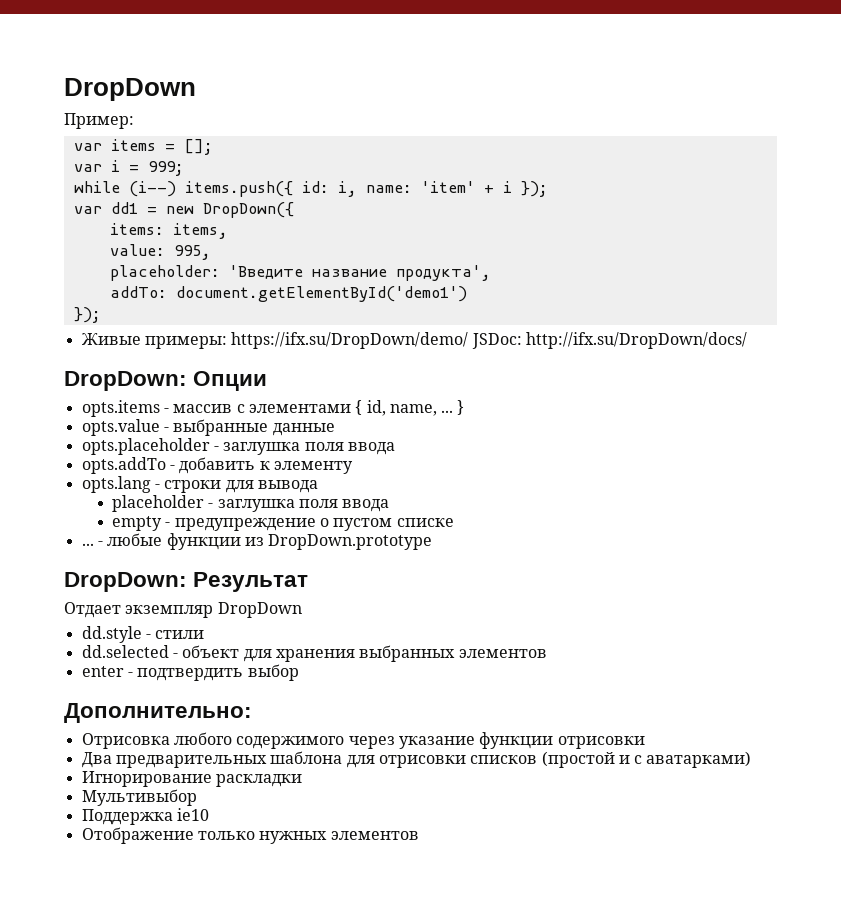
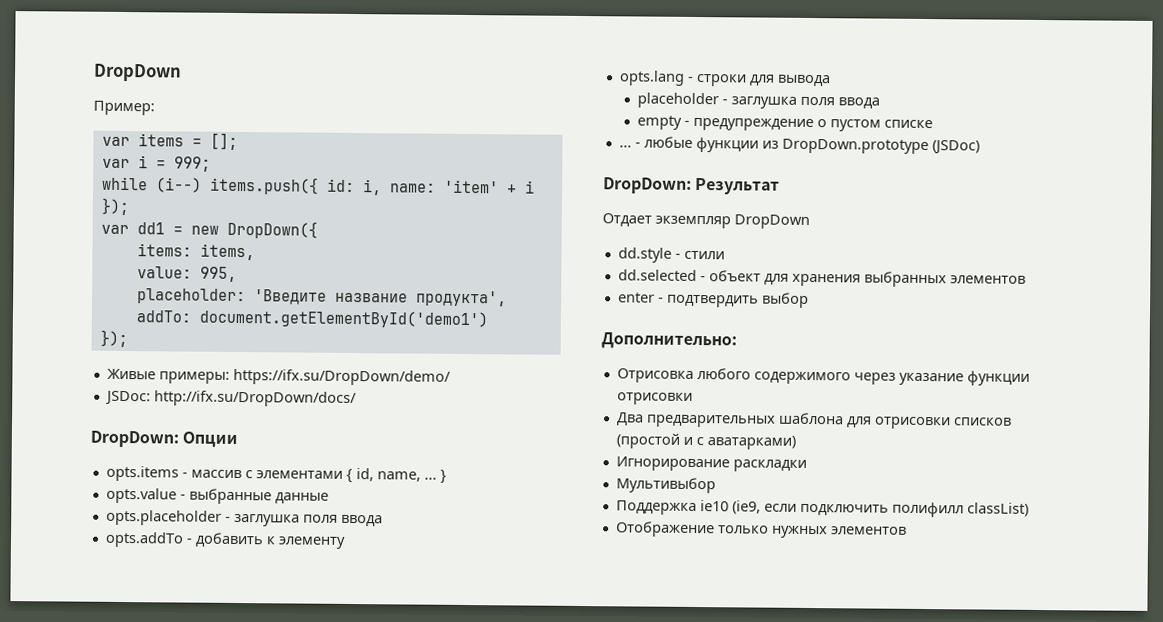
- Живые примеры: https://ifx.su/DropDown/demo/ JSDoc: http://ifx.su/DropDown/docs/
+ Живые примеры: https://ifx.su/DropDown/demo/
+ JSDoc: http://ifx.su/DropDown/docs/
- - любые функции из DropDown.prototype
+ - любые функции из DropDown.prototype (JSDoc)
- Поддержка ie10
+ Поддержка ie10 (ie9, если подключить полифилл classList)

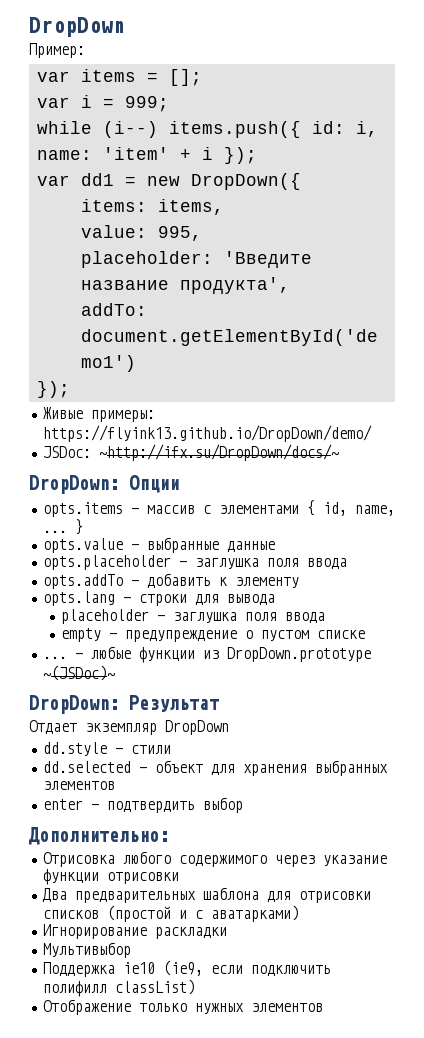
- Живые примеры: https://ifx.su/DropDown/demo/
+ Живые примеры: https://flyink13.github.io/DropDown/demo/
- JSDoc: http://ifx.su/DropDown/docs/
+ JSDoc: ~http://ifx.su/DropDown/docs/~
- - любые функции из DropDown.prototype (JSDoc)
+ - любые функции из DropDown.prototype ~(JSDoc)~

